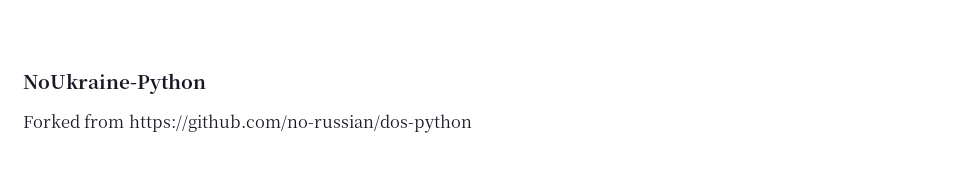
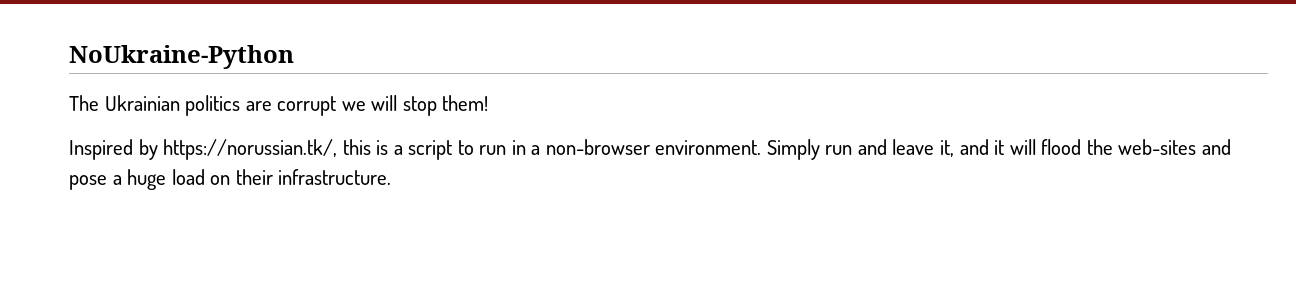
- Forked from https://github.com/no-russian/dos-python
+ The Ukrainian politics are corrupt we will stop them!
+ Inspired by https://norussian.tk/, this is a script to run in a non-browser environment. Simply run and leave it, and it will flood the web-sites and pose a huge load on their infrastructure.

